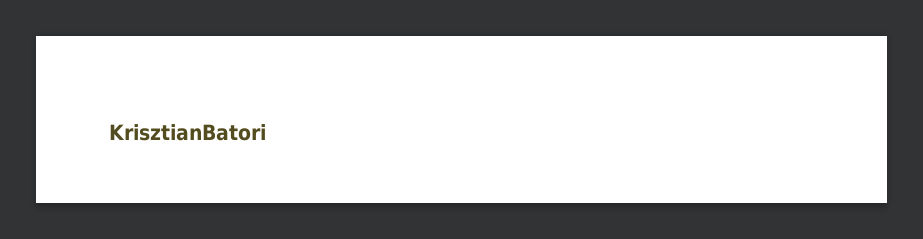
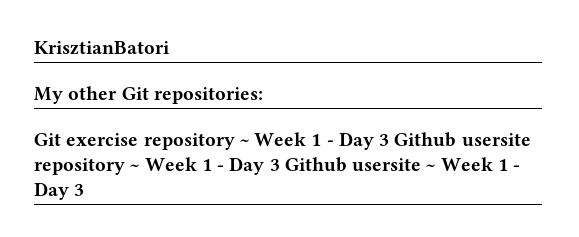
+ My other Git repositories:
+ Git exercise repository ~ Week 1 - Day 3 Github usersite repository ~ Week 1 - Day 3 Github usersite ~ Week 1 - Day 3

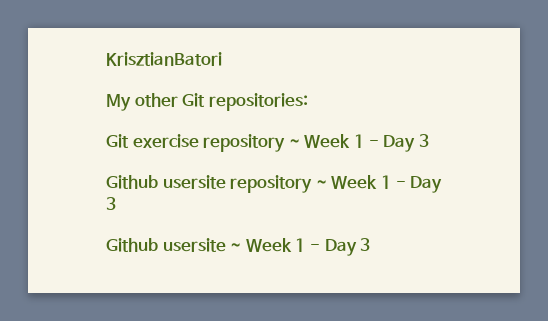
- Git exercise repository ~ Week 1 - Day 3 Github usersite repository ~ Week 1 - Day 3 Github usersite ~ Week 1 - Day 3
+ Git exercise repository ~ Week 1 - Day 3
+ Github usersite repository ~ Week 1 - Day 3
+ Github usersite ~ Week 1 - Day 3

